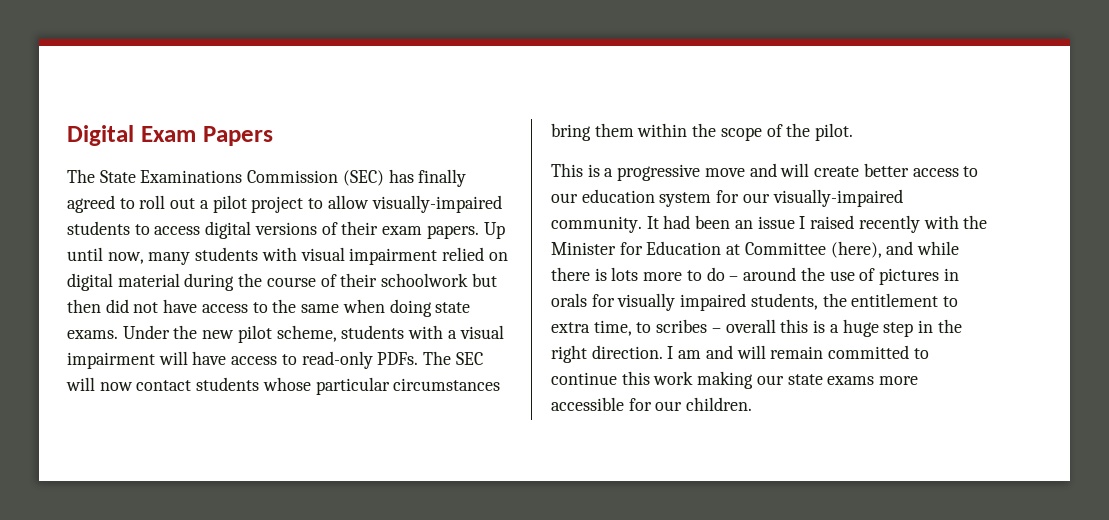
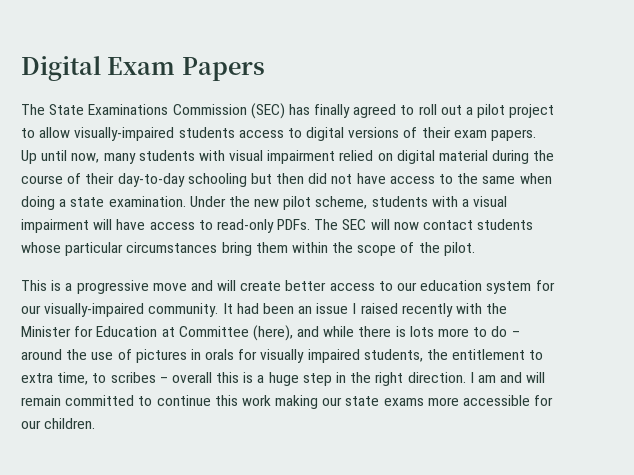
- The State Examinations Commission (SEC) has finally agreed to roll out a pilot project to allow visually-impaired students to access digital versions of their exam papers.
+ The State Examinations Commission (SEC) has finally agreed to roll out a pilot project to allow visually-impaired students access to digital versions of their exam papers.
- Up until now, many students with visual impairment relied on digital material during the course of their schoolwork but then did not have access to the same when doing state exams.
+ Up until now, many students with visual impairment relied on digital material during the course of their day-to-day schooling but then did not have access to the same when doing a state examination.

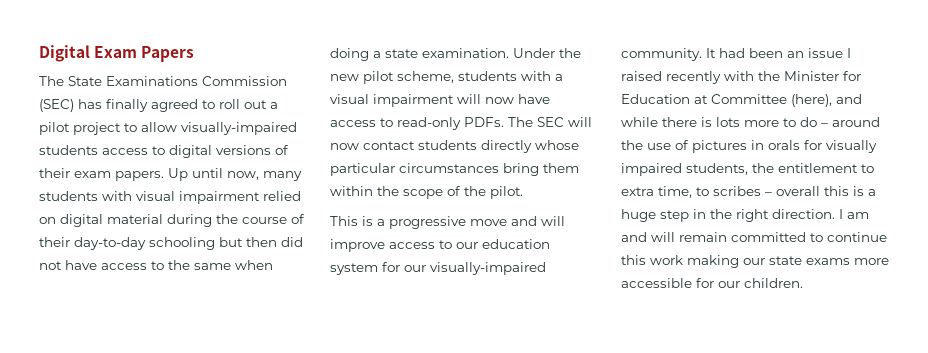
- Under the new pilot scheme, students with a visual impairment will have access to read-only PDFs.
+ Under the new pilot scheme, students with a visual impairment will now have access to read-only PDFs.
- The SEC will now contact students whose particular circumstances bring them within the scope of the pilot.
+ The SEC will now contact students directly whose particular circumstances bring them within the scope of the pilot.
- This is a progressive move and will create better access to our education system for our visually-impaired community.
+ This is a progressive move and will improve access to our education system for our visually-impaired community.

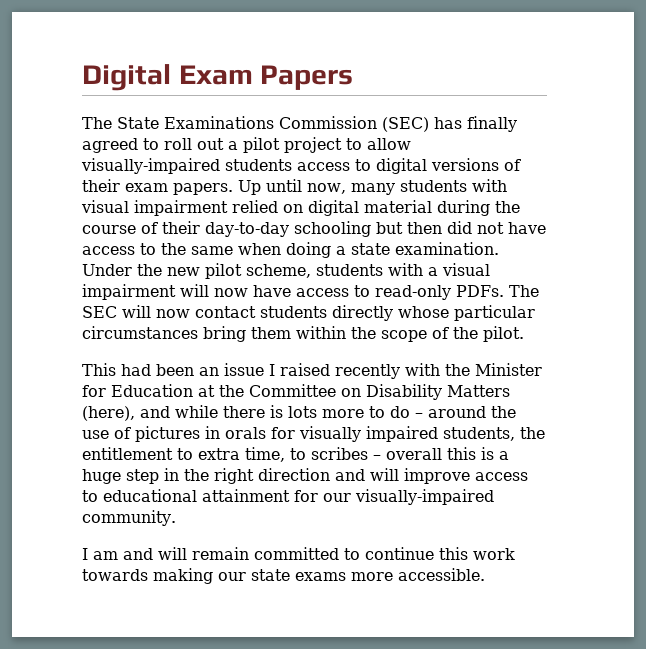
- This is a progressive move and will improve access to our education system for our visually-impaired community. It had been an issue I raised recently with the Minister for Education at Committee (here), and while there is lots more to do – around the use of pictures in orals for visually impaired students, the entitlement to extra time, to scribes – overall this is a huge step in the right direction. I am and will remain committed to continue this work making our state exams more accessible for our children.
+ This had been an issue I raised recently with the Minister for Education at the Committee on Disability Matters (here), and while there is lots more to do – around the use of pictures in orals for visually impaired students, the entitlement to extra time, to scribes – overall this is a huge step in the right direction and will improve access to educational attainment for our visually-impaired community.
+ I am and will remain committed to continue this work towards making our state exams more accessible.

